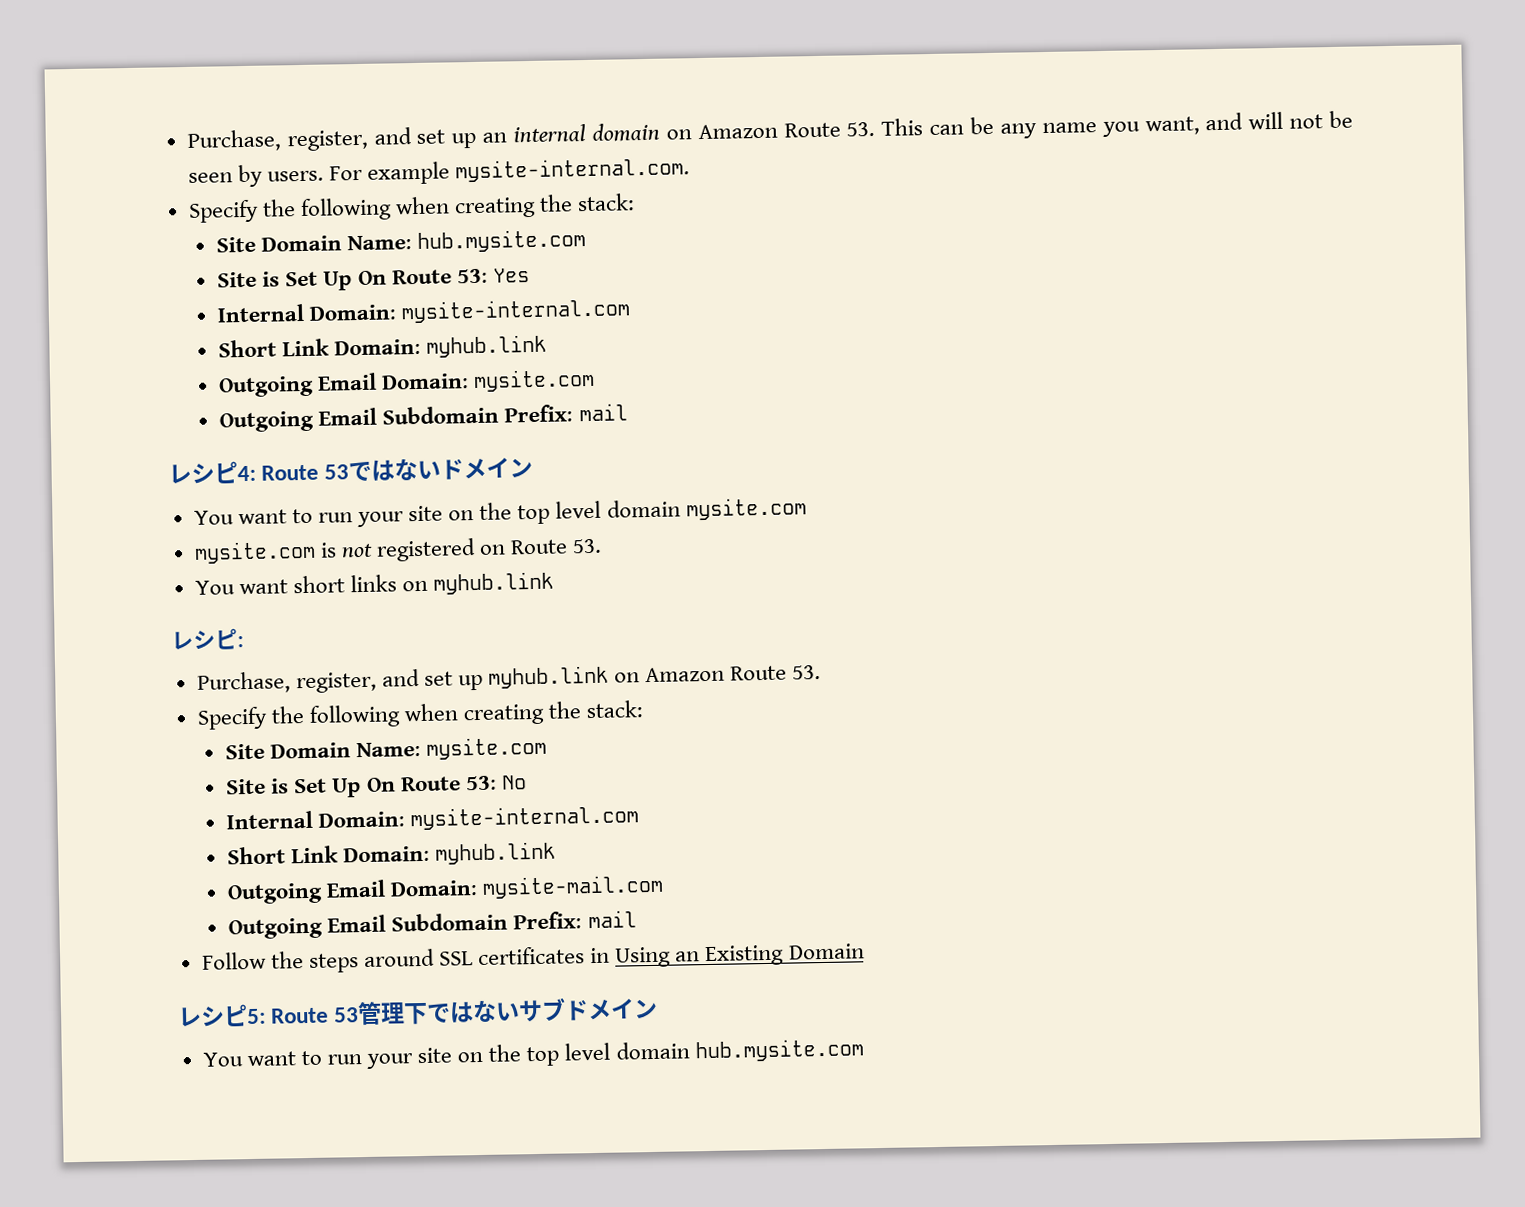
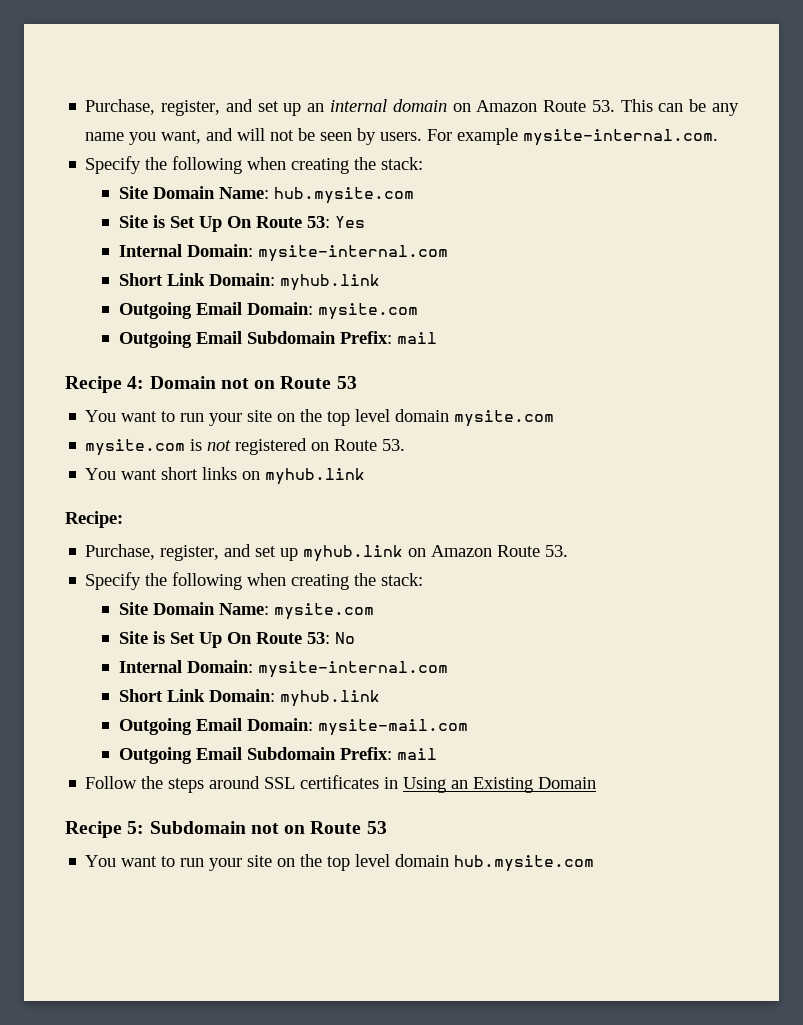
- レシピ4: Route 53ではないドメイン
+ Recipe 4: Domain not on Route 53
- レシピ:
+ Recipe:
- レシピ5: Route 53管理下ではないサブドメイン
+ Recipe 5: Subdomain not on Route 53

